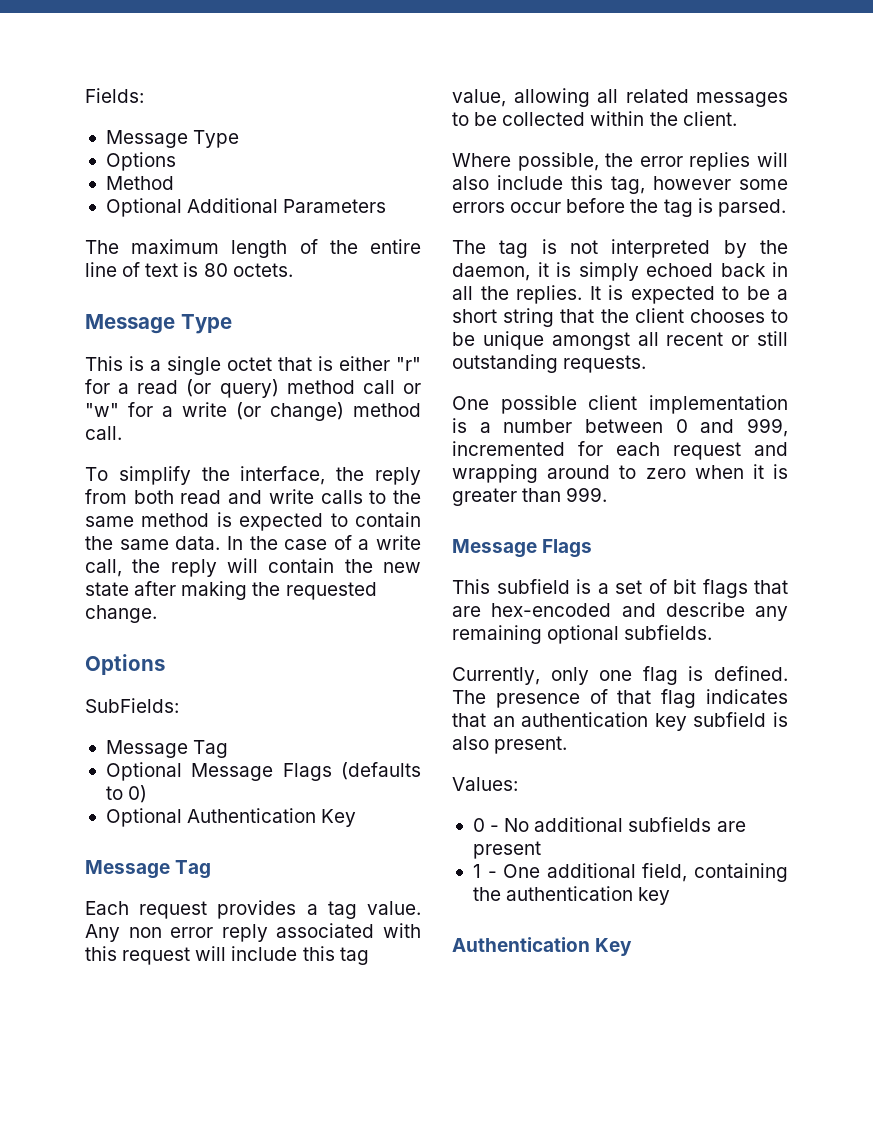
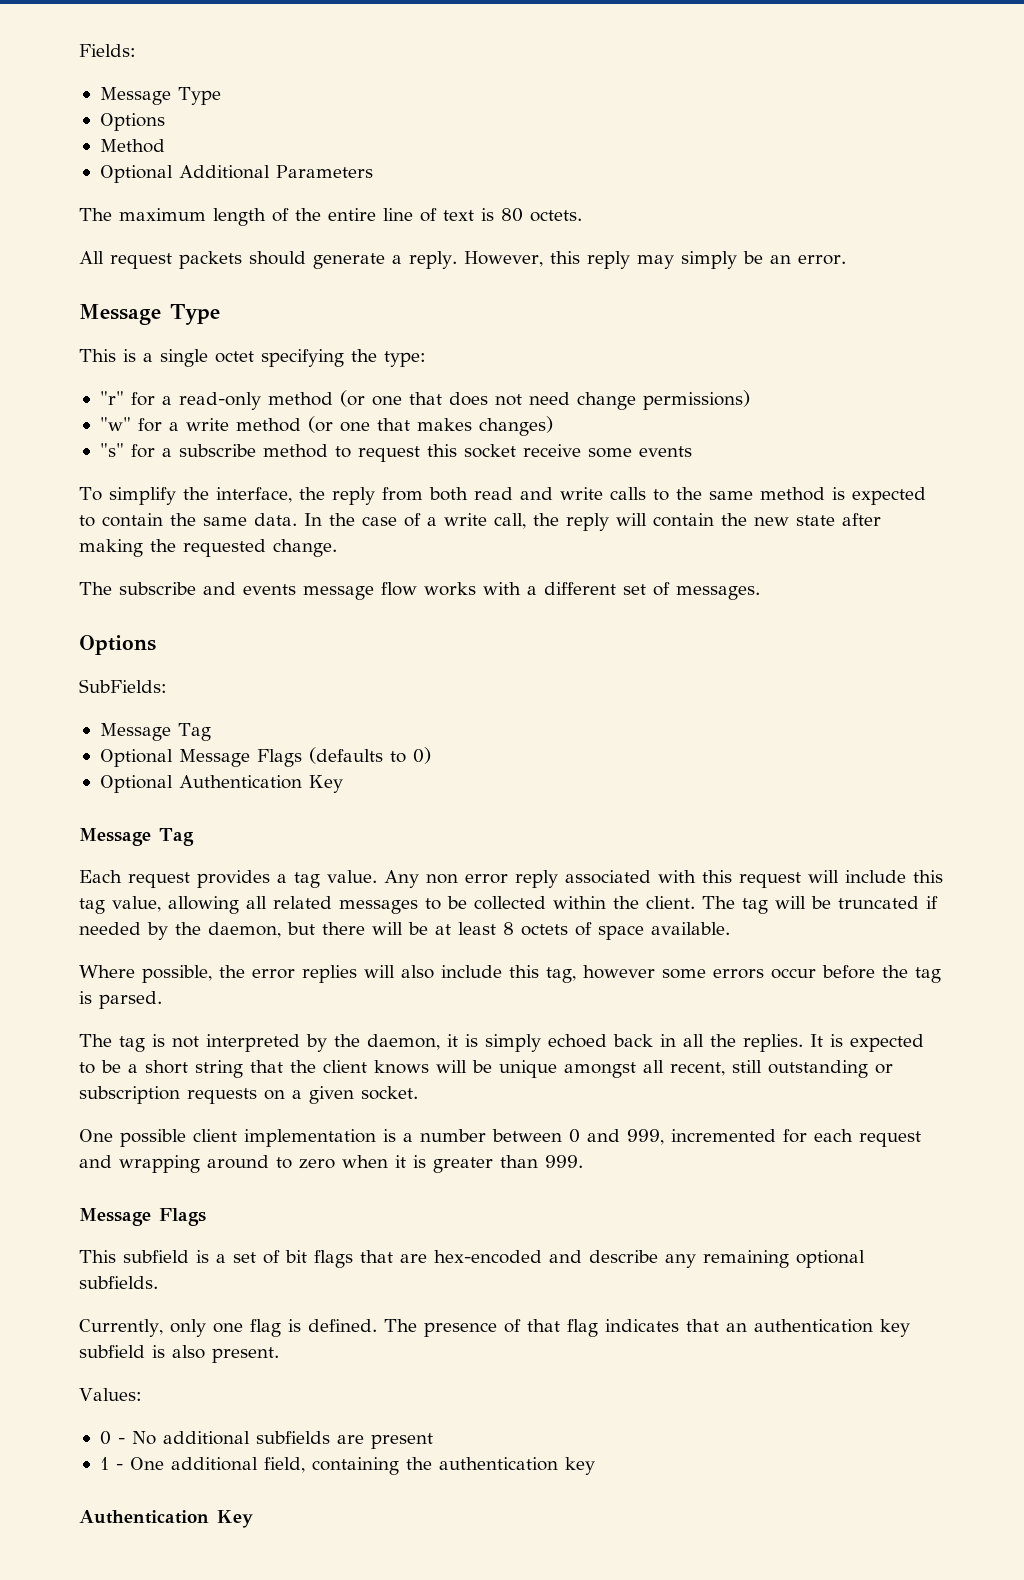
+ All request packets should generate a reply. However, this reply may simply be an error.
- This is a single octet that is either "r" for a read (or query) method call or "w" for a write (or change) method call.
+ This is a single octet specifying the type:
+ "r" for a read-only method (or one that does not need change permissions)
+ "w" for a write method (or one that makes changes)
+ "s" for a subscribe method to request this socket receive some events
+ The subscribe and events message flow works with a different set of messages.
+ The tag will be truncated if needed by the daemon, but there will be at least 8 octets of space available.
- It is expected to be a short string that the client chooses to be unique amongst all recent or still outstanding requests.
+ It is expected to be a short string that the client knows will be unique amongst all recent, still outstanding or subscription requests on a given socket.

